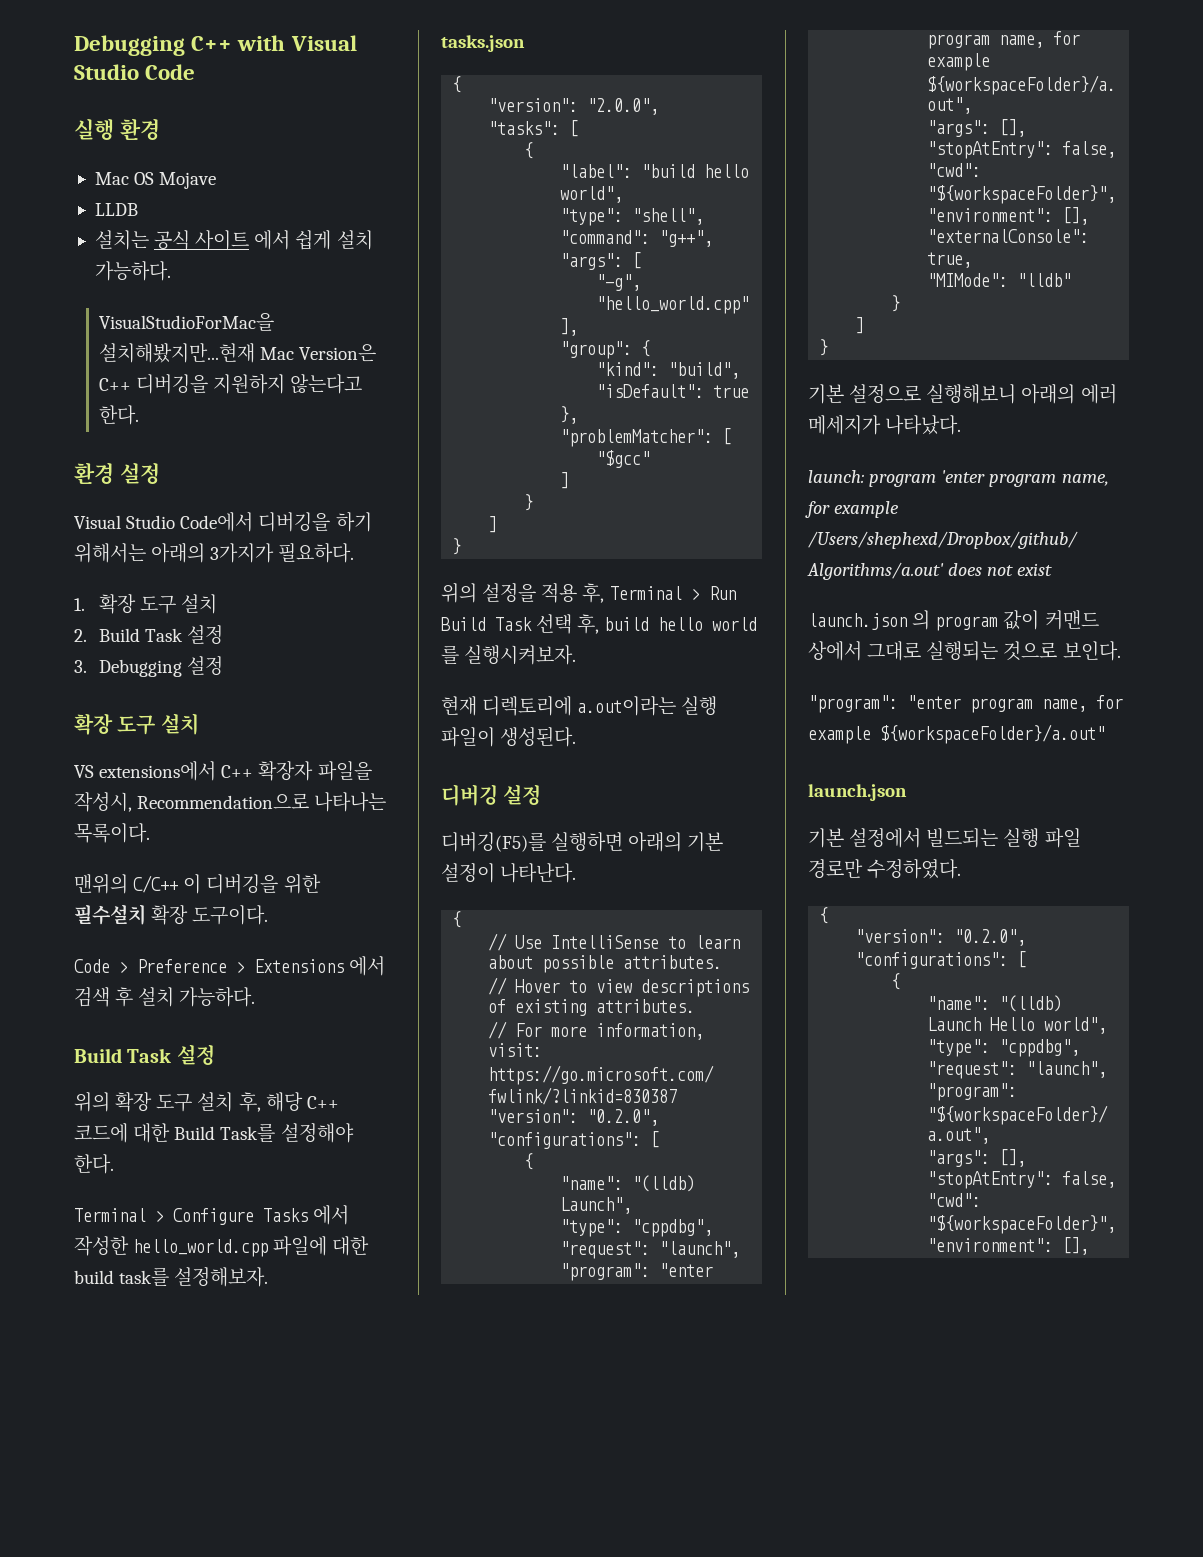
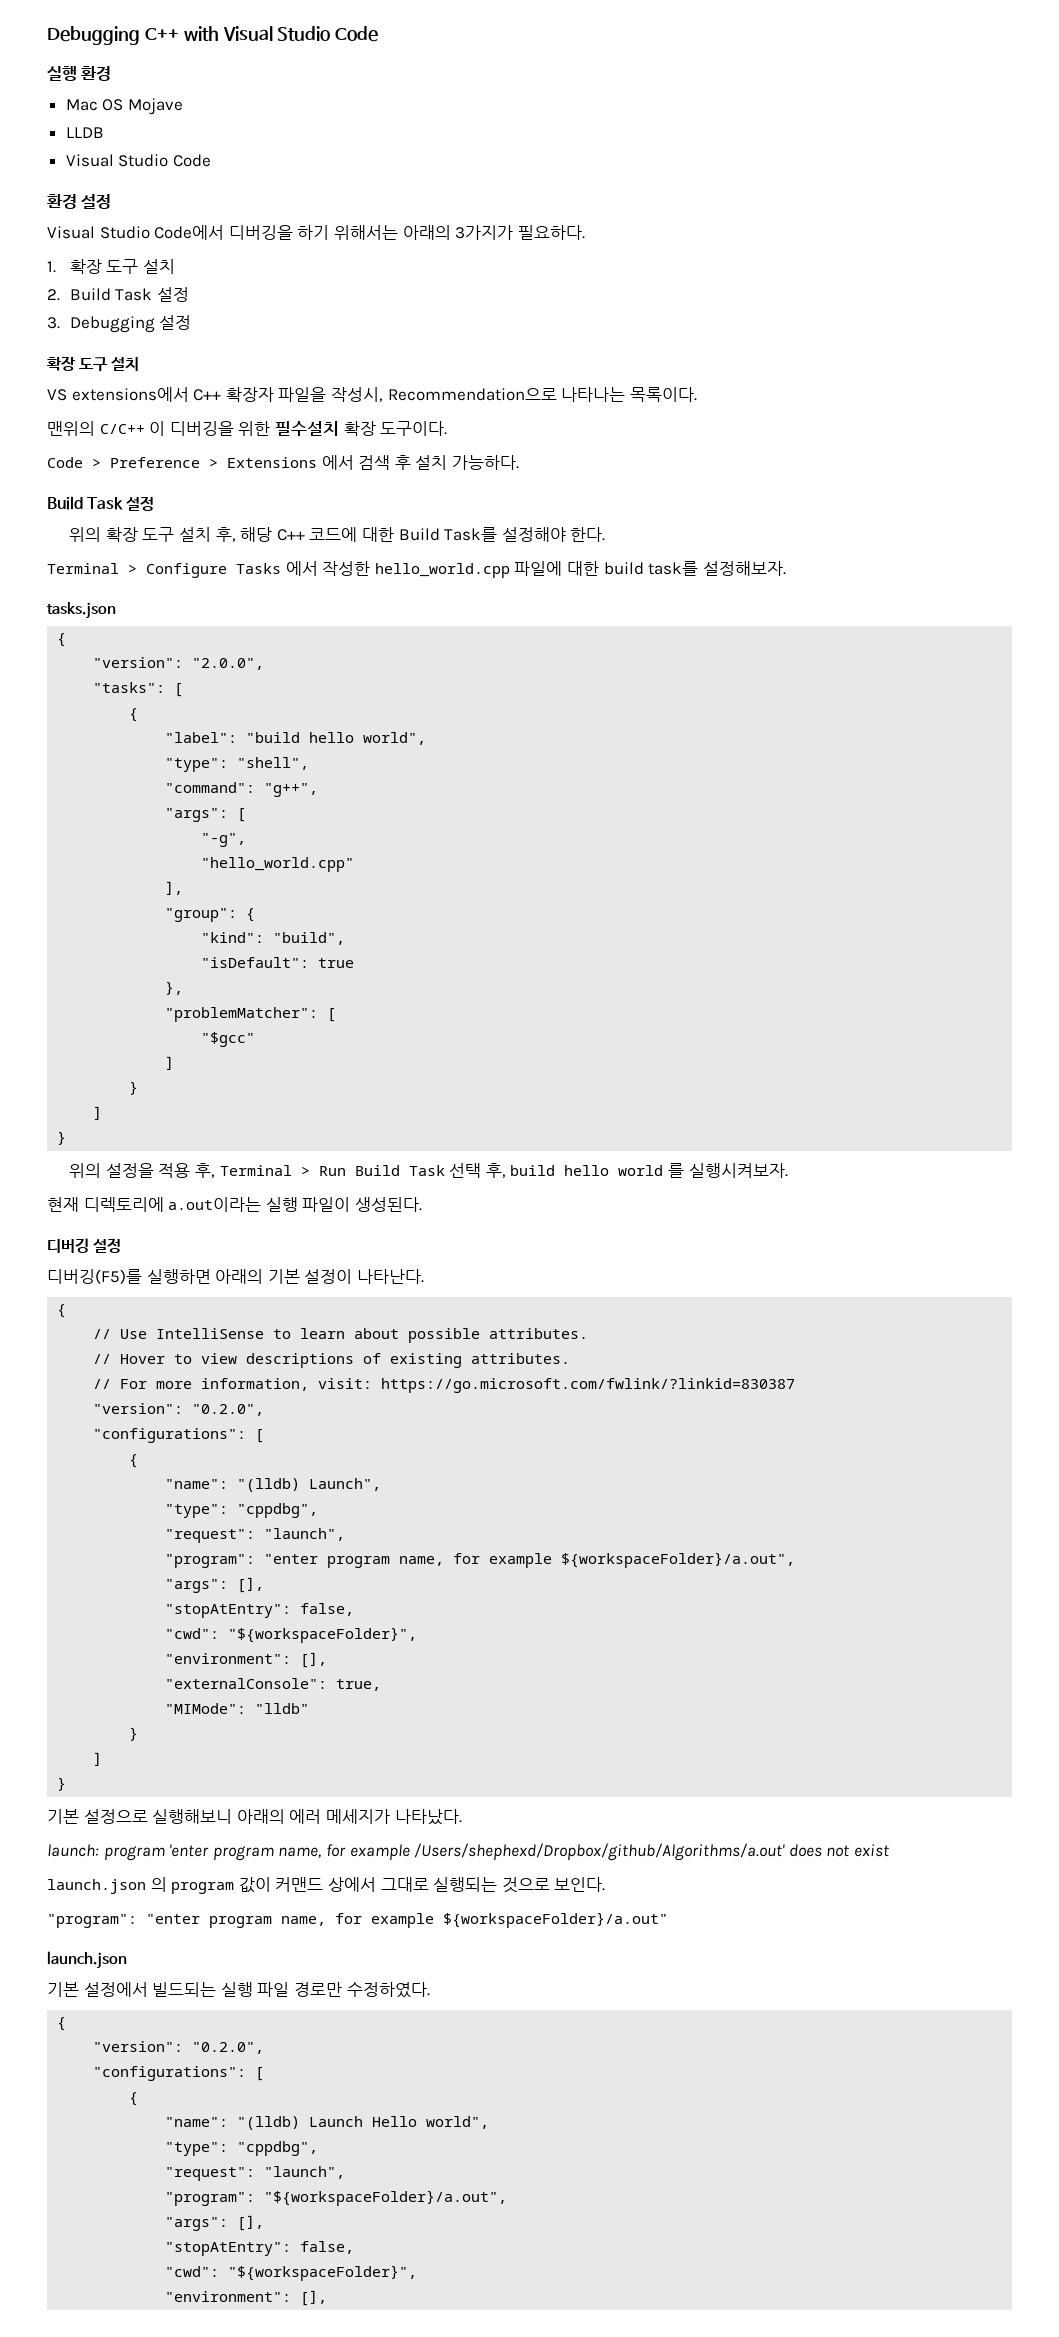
  LLDB
- 설치는 공식 사이트 에서 쉽게 설치 가능하다.
- VisualStudioForMac을 설치해봤지만...현재 Mac Version은 C++ 디버깅을 지원하지 않는다고 한다.
+ Visual Studio Code

